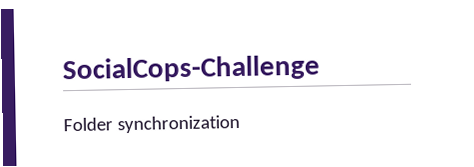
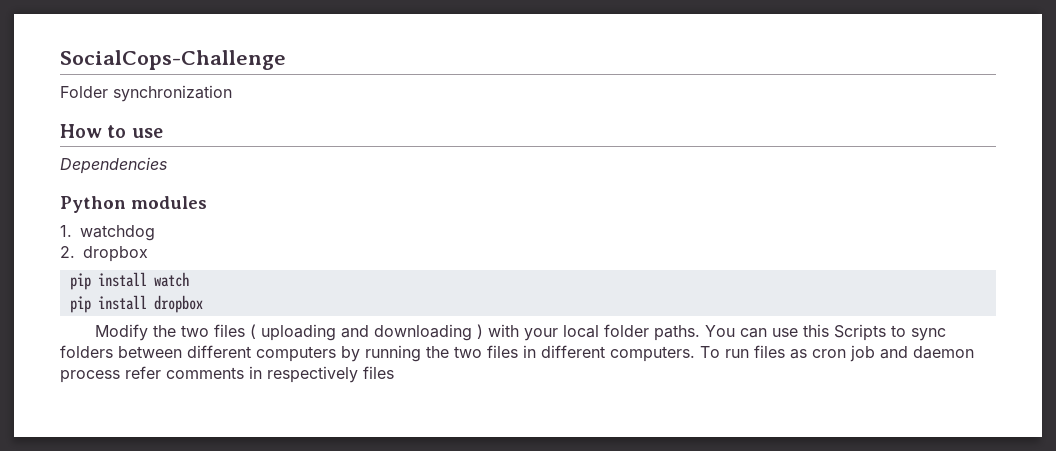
+ How to use
+ Dependencies
+ Python modules
+ 1. watchdog
+ 2. dropbox
+ pip install watch
+ pip install dropbox
+ Modify the two files ( uploading and downloading ) with your local folder paths. You can use this Scripts to sync folders between different computers by running the two files in different computers. To run files as cron job and daemon process refer comments in respectively files

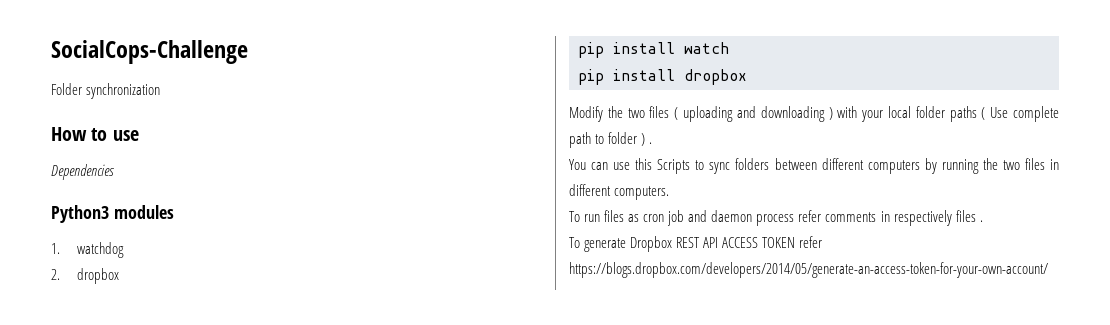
- Python modules
+ Python3 modules
- Modify the two files ( uploading and downloading ) with your local folder paths. You can use this Scripts to sync folders between different computers by running the two files in different computers. To run files as cron job and daemon process refer comments in respectively files
+ Modify the two files ( uploading and downloading ) with your local folder paths ( Use complete path to folder ) .
+ You can use this Scripts to sync folders between different computers by running the two files in different computers.
+ To run files as cron job and daemon process refer comments in respectively files .
+ To generate Dropbox REST API ACCESS TOKEN refer https://blogs.dropbox.com/developers/2014/05/generate-an-access-token-for-your-own-account/

